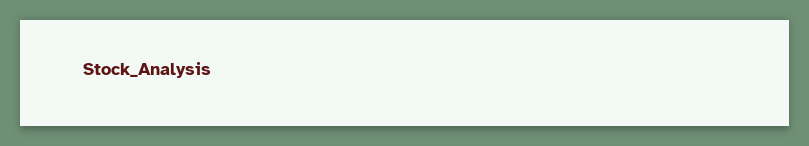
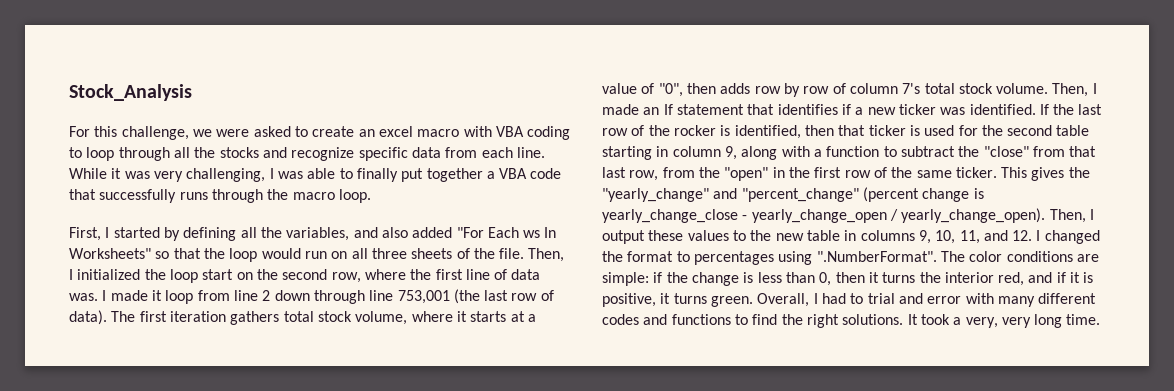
+ For this challenge, we were asked to create an excel macro with VBA coding to loop through all the stocks and recognize specific data from each line. While it was very challenging, I was able to finally put together a VBA code that successfully runs through the macro loop.
+ First, I started by defining all the variables, and also added "For Each ws In Worksheets" so that the loop would run on all three sheets of the file. Then, I initialized the loop start on the second row, where the first line of data was. I made it loop from line 2 down through line 753,001 (the last row of data). The first iteration gathers total stock volume, where it starts at a value of "0", then adds row by row of column 7's total stock volume. Then, I made an If statement that identifies if a new ticker was identified. If the last row of the rocker is identified, then that ticker is used for the second table starting in column 9, along with a function to subtract the "close" from that last row, from the "open" in the first row of the same ticker. This gives the "yearly_change" and "percent_change" (percent change is yearly_change_close - yearly_change_open / yearly_change_open). Then, I output these values to the new table in columns 9, 10, 11, and 12. I changed the format to percentages using ".NumberFormat". The color conditions are simple: if the change is less than 0, then it turns the interior red, and if it is positive, it turns green. Overall, I had to trial and error with many different codes and functions to find the right solutions. It took a very, very long time.

